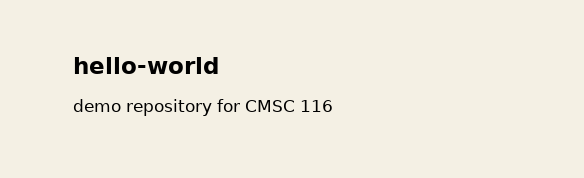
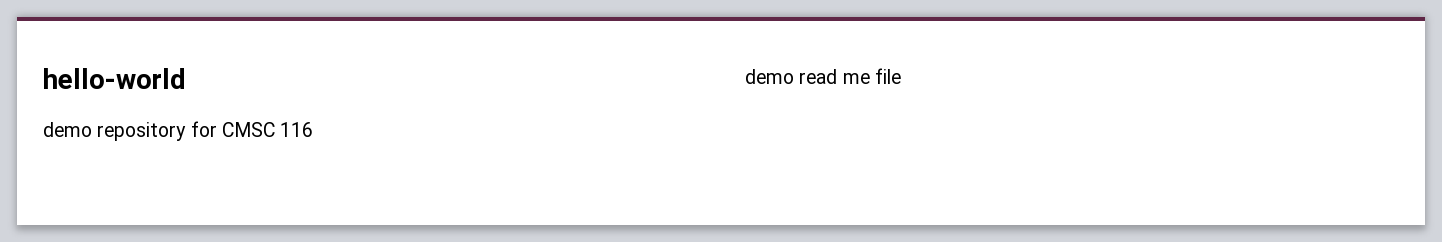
+ demo read me file

